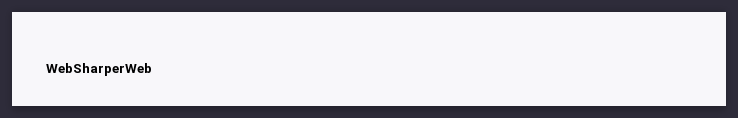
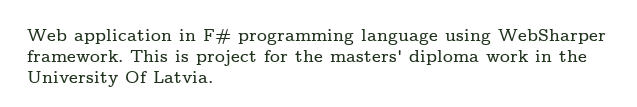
- WebSharperWeb
+ Web application in F# programming language using WebSharper framework. This is project for the masters' diploma work in the University Of Latvia.

